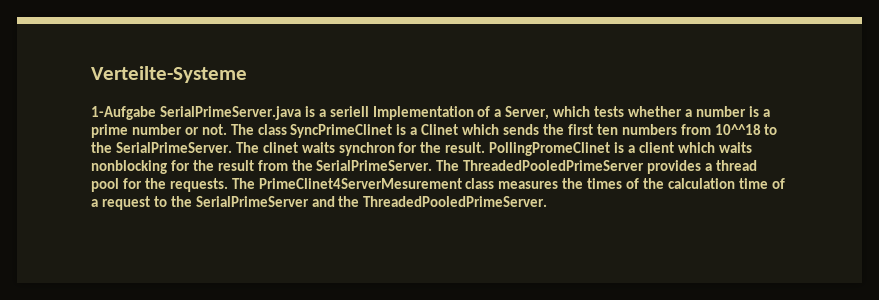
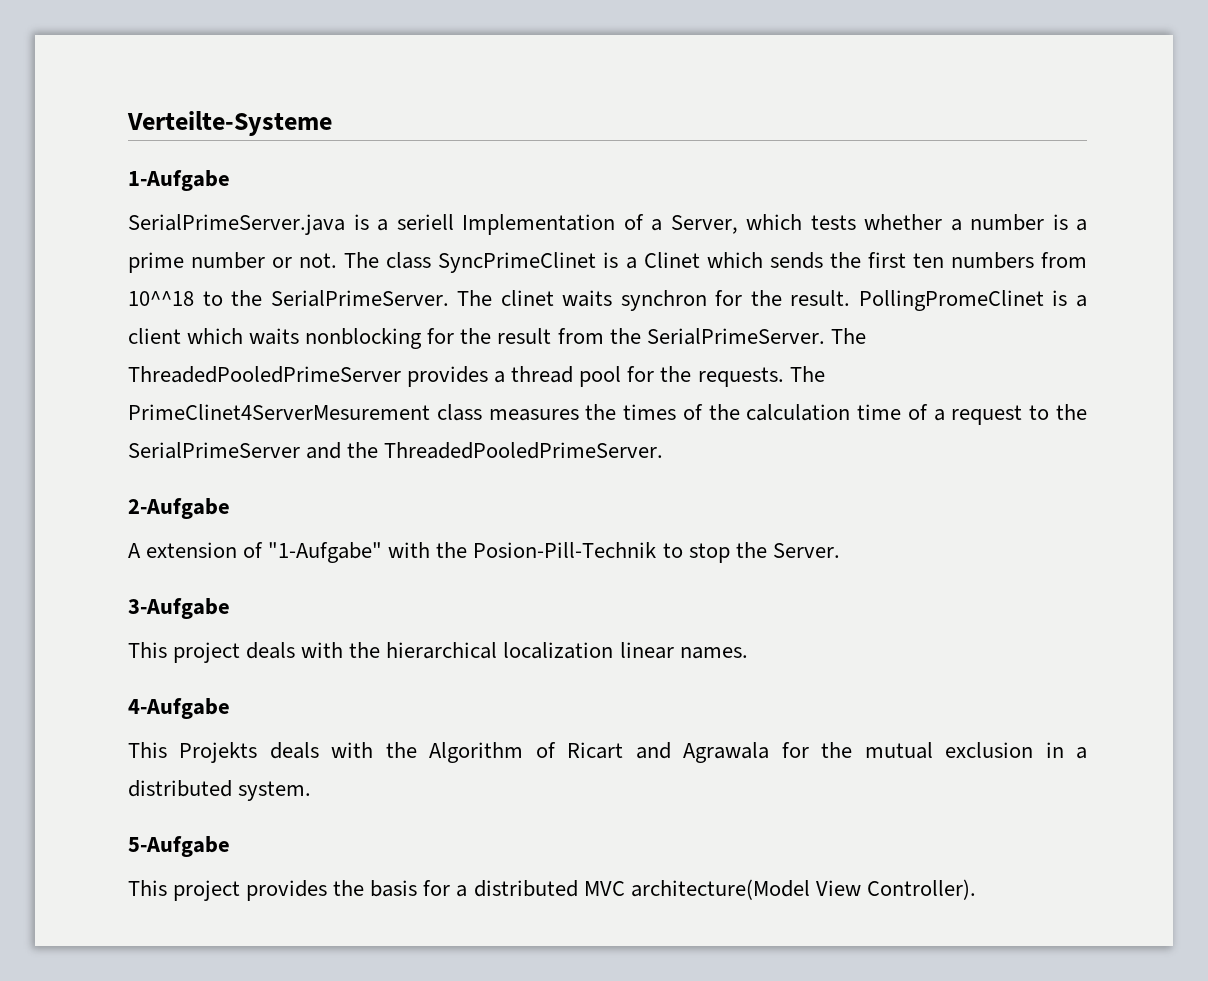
- 1-Aufgabe SerialPrimeServer.java is a seriell Implementation of a Server, which tests whether a number is a prime number or not.
+ 1-Aufgabe
+ SerialPrimeServer.java is a seriell Implementation of a Server, which tests whether a number is a prime number or not.
+ 2-Aufgabe
+ A extension of "1-Aufgabe" with the Posion-Pill-Technik to stop the Server.
+ 3-Aufgabe
+ This project deals with the hierarchical localization linear names.
+ 4-Aufgabe
+ This Projekts deals with the Algorithm of Ricart and Agrawala for the mutual exclusion in a distributed system.
+ 5-Aufgabe
+ This project provides the basis for a distributed MVC architecture(Model View Controller).

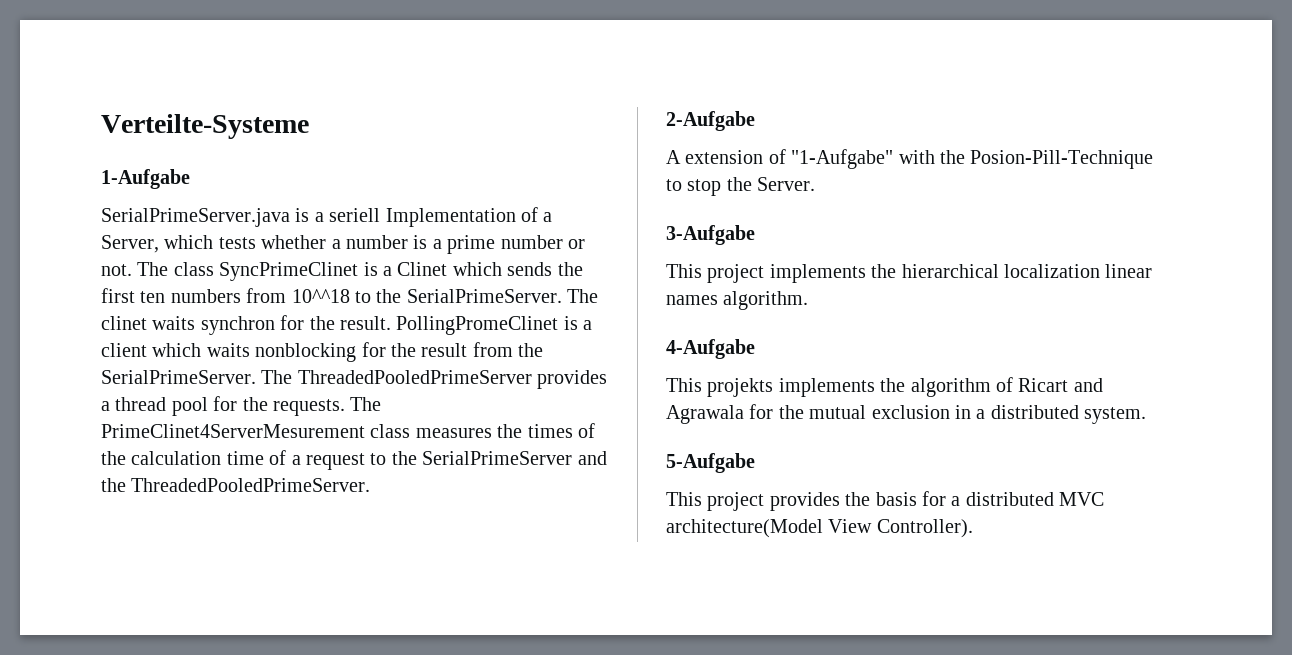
- A extension of "1-Aufgabe" with the Posion-Pill-Technik to stop the Server.
+ A extension of "1-Aufgabe" with the Posion-Pill-Technique to stop the Server.
- This project deals with the hierarchical localization linear names.
+ This project implements the hierarchical localization linear names algorithm.
- This Projekts deals with the Algorithm of Ricart and Agrawala for the mutual exclusion in a distributed system.
+ This projekts implements the algorithm of Ricart and Agrawala for the mutual exclusion in a distributed system.

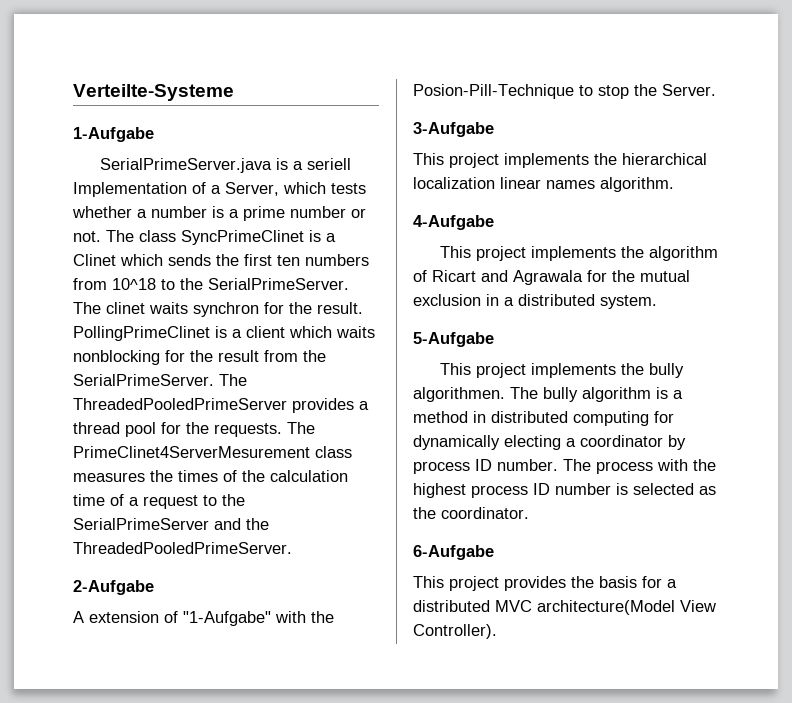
- The class SyncPrimeClinet is a Clinet which sends the first ten numbers from 10^^18 to the SerialPrimeServer.
+ The class SyncPrimeClinet is a Clinet which sends the first ten numbers from 10^18 to the SerialPrimeServer.
- PollingPromeClinet is a client which waits nonblocking for the result from the SerialPrimeServer.
+ PollingPrimeClinet is a client which waits nonblocking for the result from the SerialPrimeServer.
- This projekts implements the algorithm of Ricart and Agrawala for the mutual exclusion in a distributed system.
+ This project implements the algorithm of Ricart and Agrawala for the mutual exclusion in a distributed system.
+ This project implements the bully algorithmen. The bully algorithm is a method in distributed computing for dynamically electing a coordinator by process ID number. The process with the highest process ID number is selected as the coordinator.
+ 6-Aufgabe

